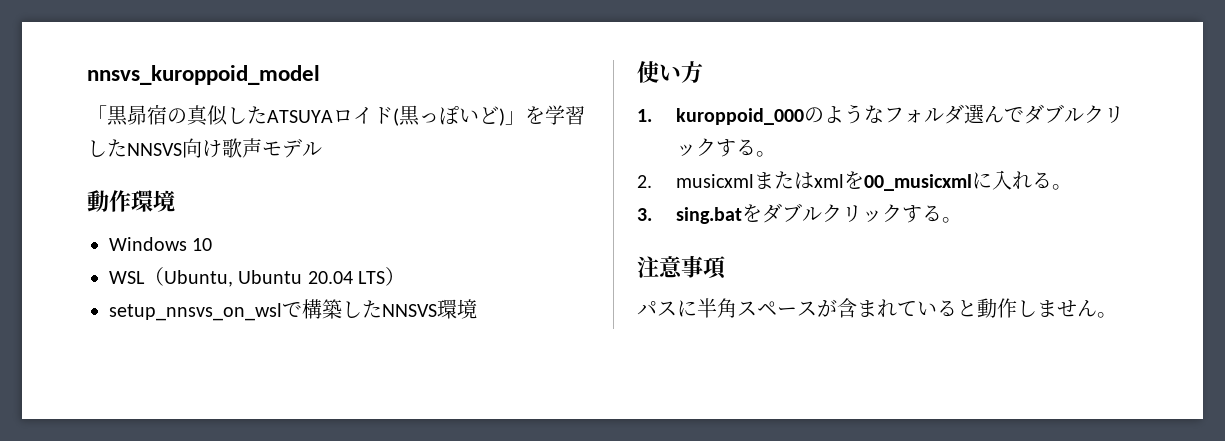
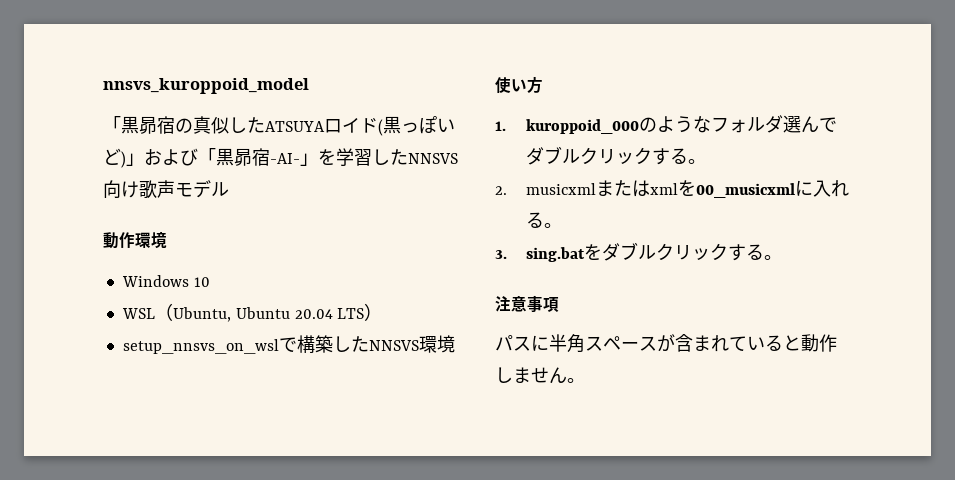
- 「黒昴宿の真似したATSUYAロイド(黒っぽいど)」を学習したNNSVS向け歌声モデル
+ 「黒昴宿の真似したATSUYAロイド(黒っぽいど)」および「黒昴宿-AI-」を学習したNNSVS向け歌声モデル

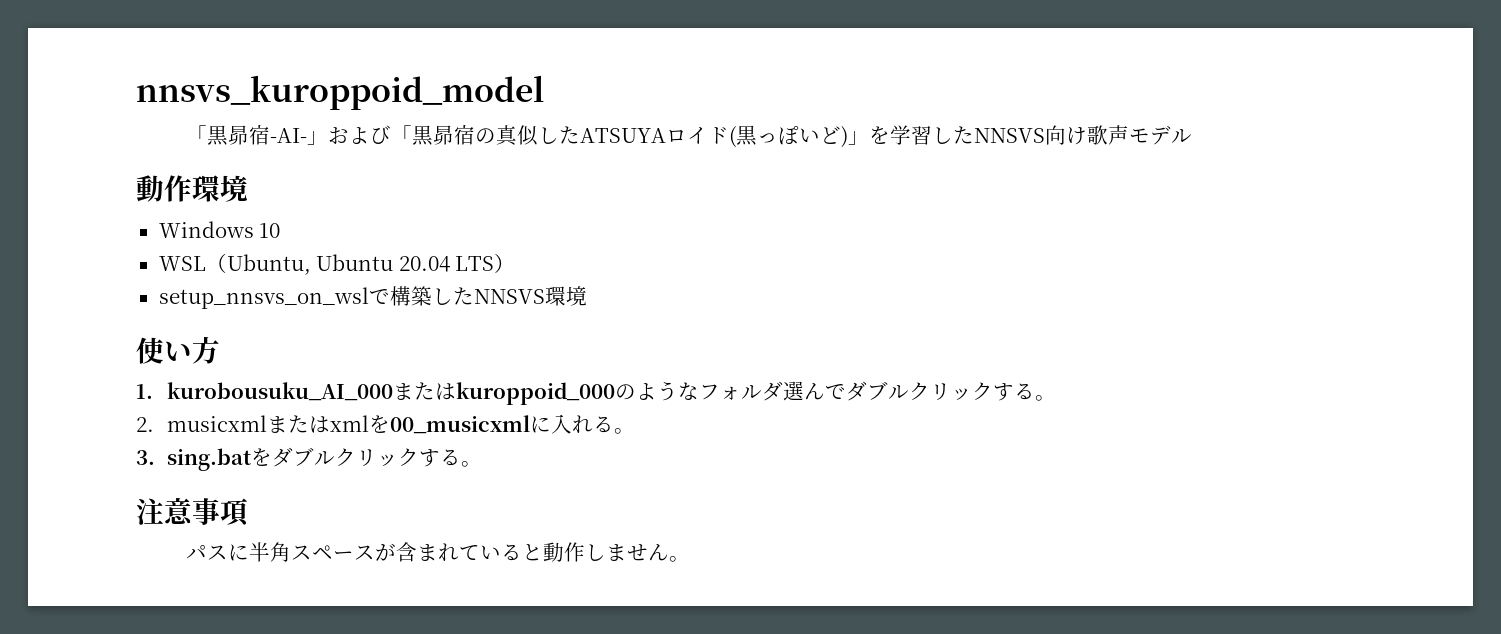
- 「黒昴宿の真似したATSUYAロイド(黒っぽいど)」および「黒昴宿-AI-」を学習したNNSVS向け歌声モデル
+ 「黒昴宿-AI-」および「黒昴宿の真似したATSUYAロイド(黒っぽいど)」を学習したNNSVS向け歌声モデル
- 1. kuroppoid_000のようなフォルダ選んでダブルクリックする。
+ 1. kurobousuku_AI_000またはkuroppoid_000のようなフォルダ選んでダブルクリックする。

